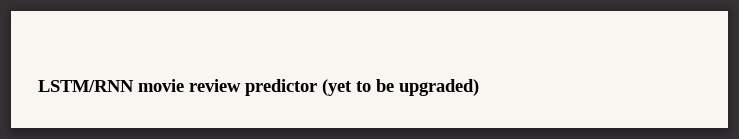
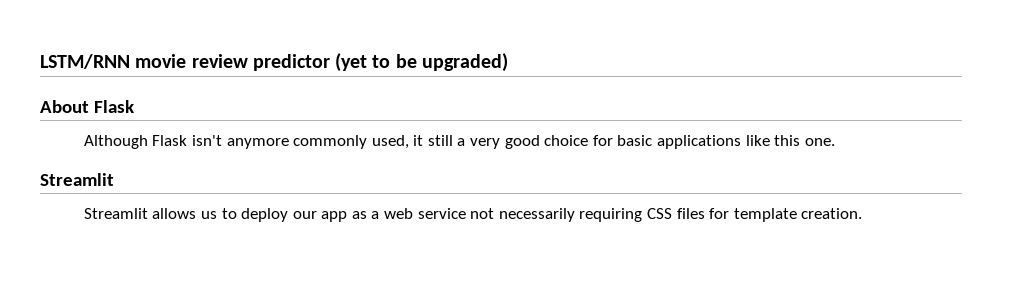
+ About Flask
+ Although Flask isn't anymore commonly used, it still a very good choice for basic applications like this one.
+ Streamlit
+ Streamlit allows us to deploy our app as a web service not necessarily requiring CSS files for template creation.

